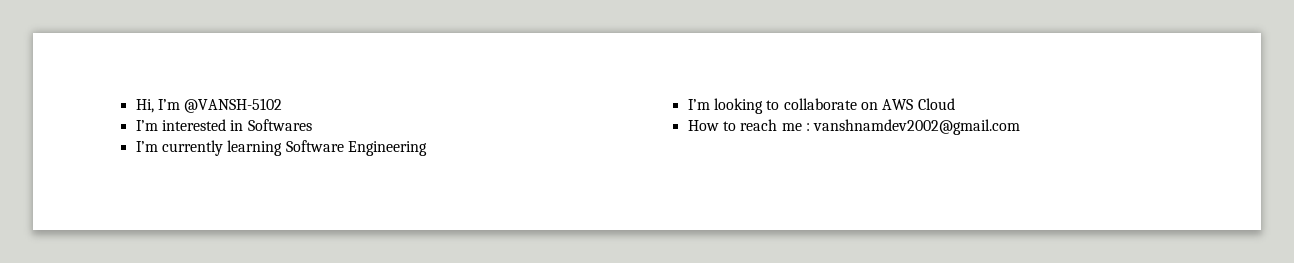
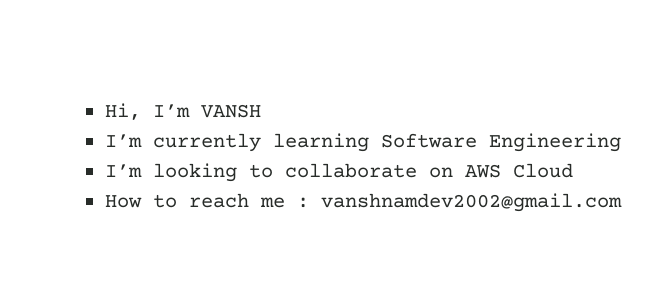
- Hi, I’m @VANSH-5102
- I’m interested in Softwares
+ Hi, I’m VANSH

